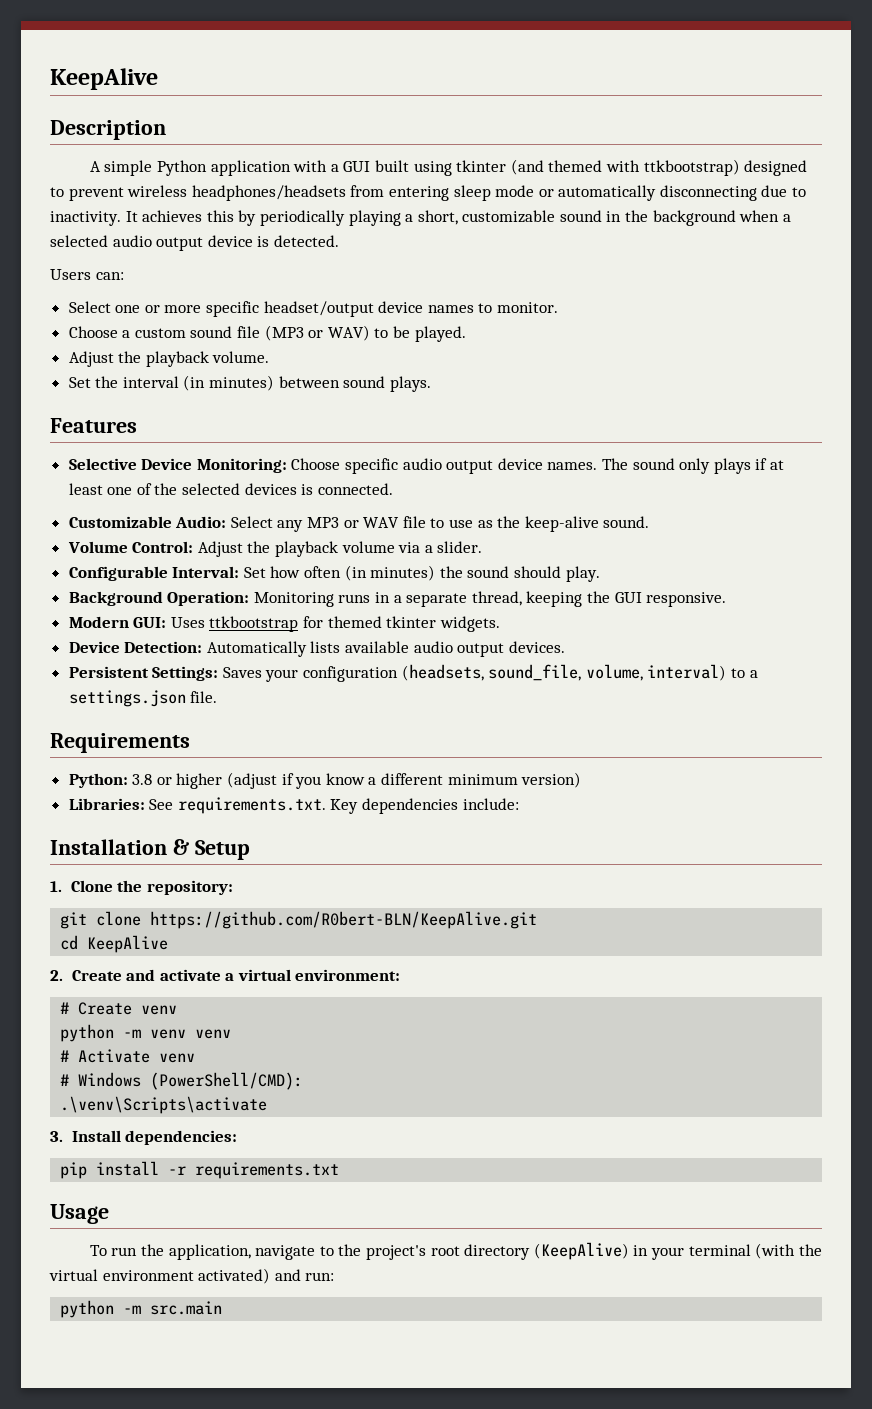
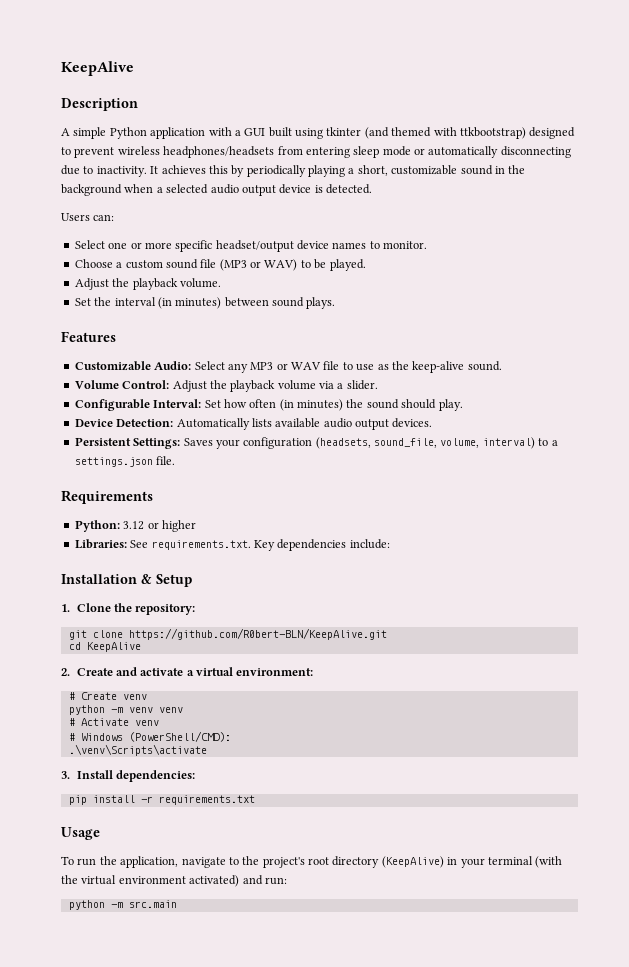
- Selective Device Monitoring: Choose specific audio output device names. The sound only plays if at least one of the selected devices is connected.
- Background Operation: Monitoring runs in a separate thread, keeping the GUI responsive.
- Modern GUI: Uses ttkbootstrap for themed tkinter widgets.
- Python: 3.8 or higher (adjust if you know a different minimum version)
+ Python: 3.12 or higher

